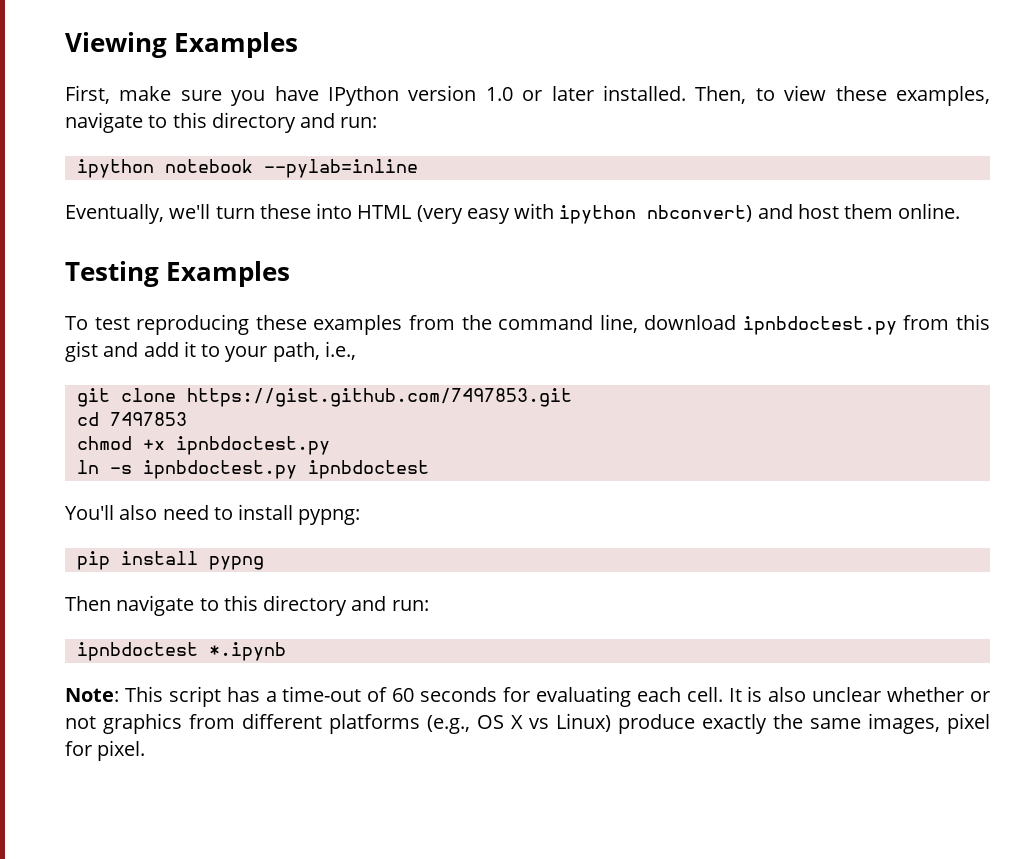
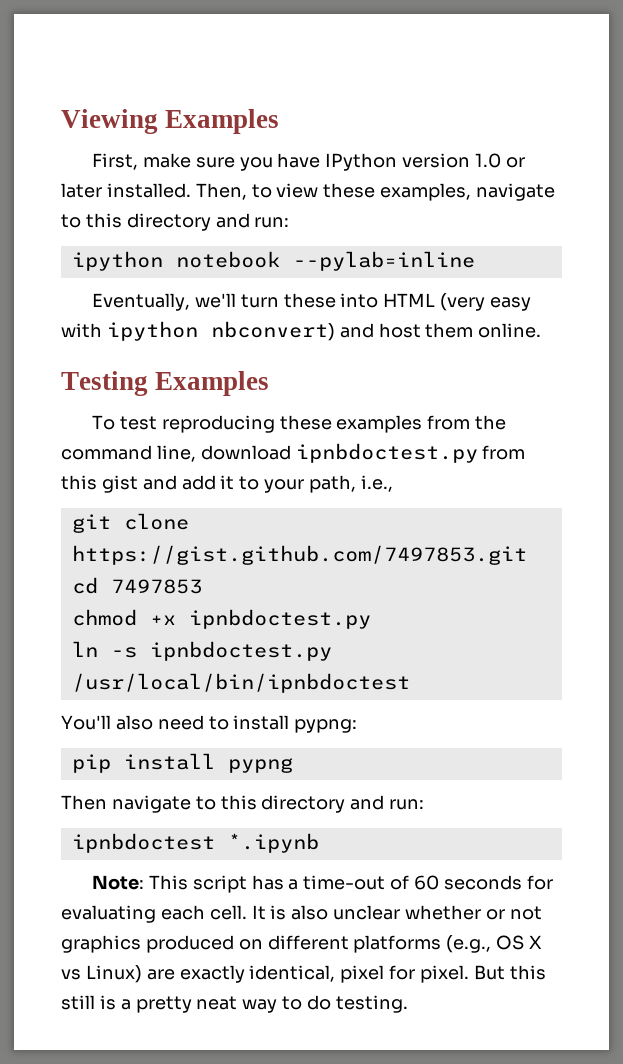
- ln -s ipnbdoctest.py ipnbdoctest
+ ln -s ipnbdoctest.py /usr/local/bin/ipnbdoctest
- It is also unclear whether or not graphics from different platforms (e.g., OS X vs Linux) produce exactly the same images, pixel for pixel.
+ It is also unclear whether or not graphics produced on different platforms (e.g., OS X vs Linux) are exactly identical, pixel for pixel. But this still is a pretty neat way to do testing.

